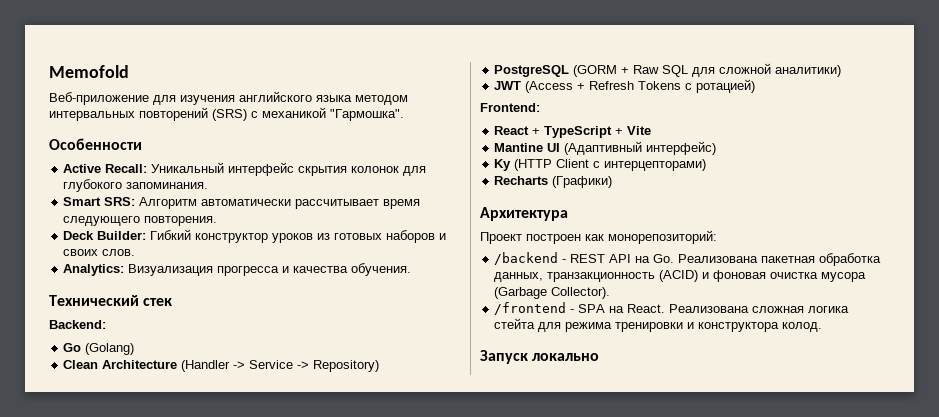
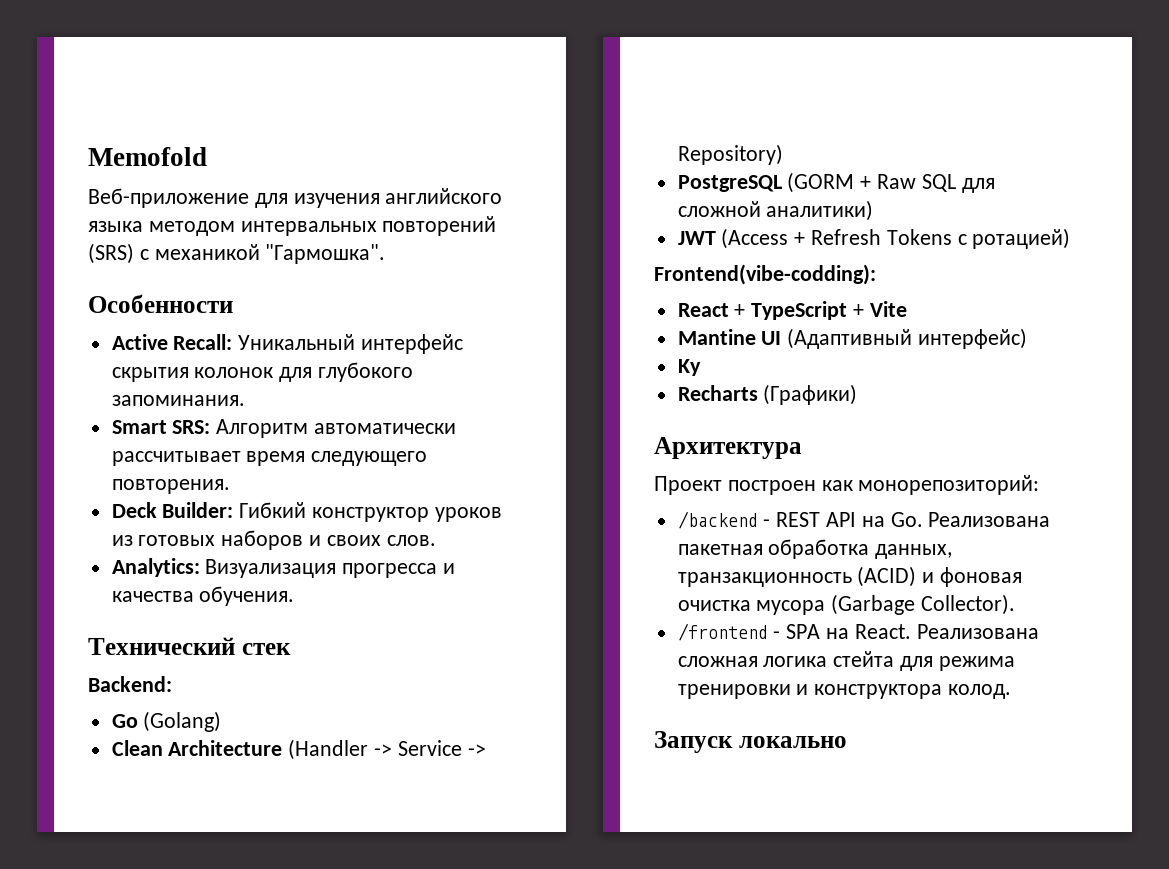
- Frontend:
+ Frontend(vibe-codding):
- Ky (HTTP Client с интерцепторами)
+ Ky

